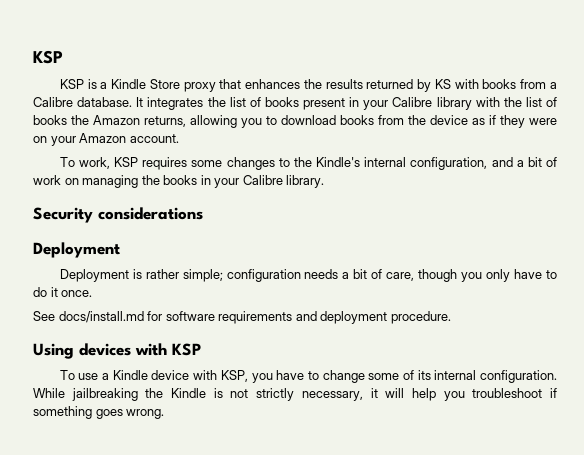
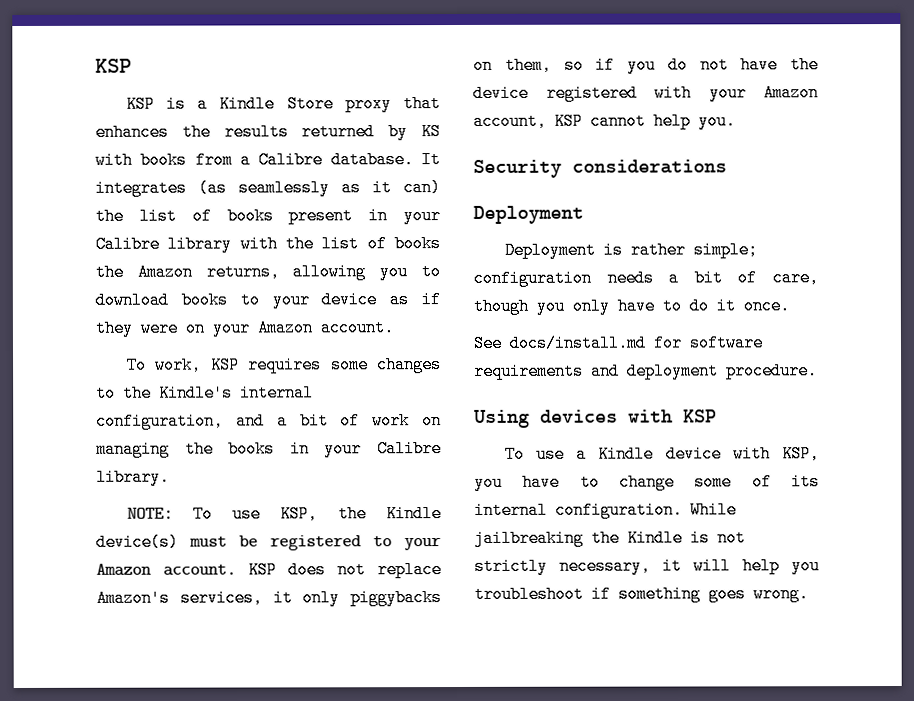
- It integrates the list of books present in your Calibre library with the list of books the Amazon returns, allowing you to download books from the device as if they were on your Amazon account.
+ It integrates (as seamlessly as it can) the list of books present in your Calibre library with the list of books the Amazon returns, allowing you to download books to your device as if they were on your Amazon account.
+ NOTE: To use KSP, the Kindle device(s) must be registered to your Amazon account. KSP does not replace Amazon's services, it only piggybacks on them, so if you do not have the device registered with your Amazon account, KSP cannot help you.

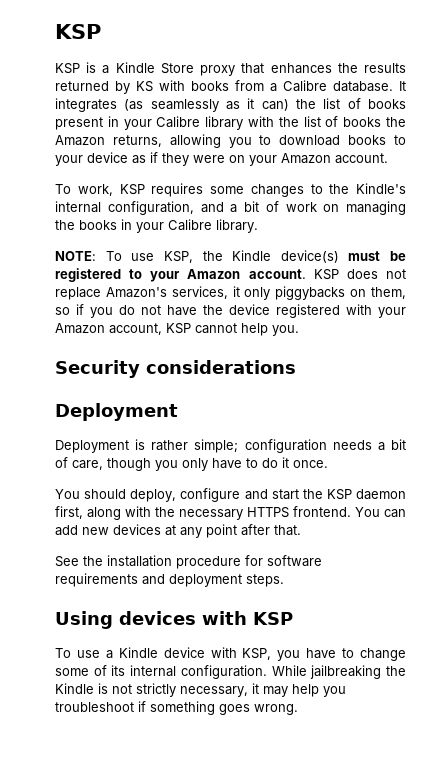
- See docs/install.md for software requirements and deployment procedure.
+ You should deploy, configure and start the KSP daemon first, along with the necessary HTTPS frontend. You can add new devices at any point after that.
+ See the installation procedure for software requirements and deployment steps.
- While jailbreaking the Kindle is not strictly necessary, it will help you troubleshoot if something goes wrong.
+ While jailbreaking the Kindle is not strictly necessary, it may help you troubleshoot if something goes wrong.

